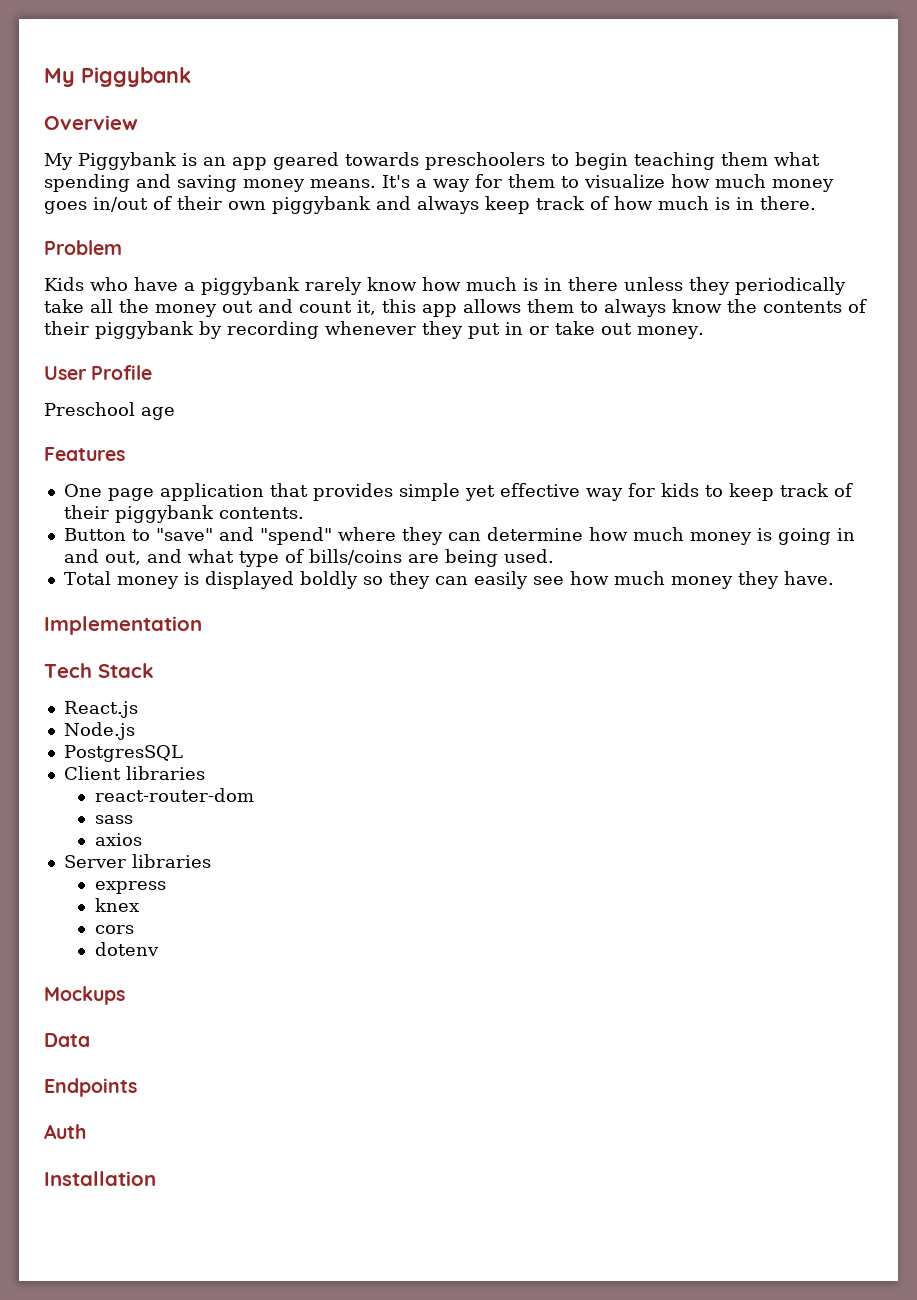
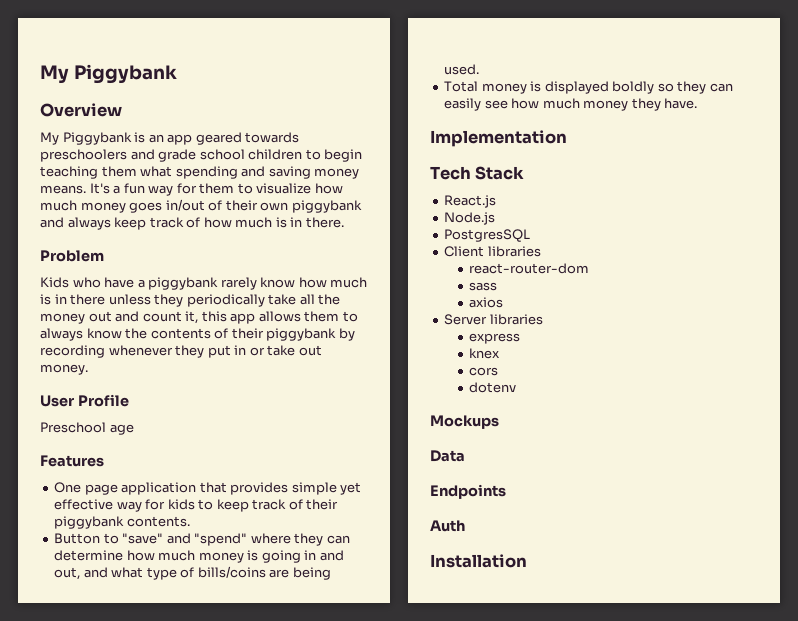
- My Piggybank is an app geared towards preschoolers to begin teaching them what spending and saving money means.
+ My Piggybank is an app geared towards preschoolers and grade school children to begin teaching them what spending and saving money means.
- It's a way for them to visualize how much money goes in/out of their own piggybank and always keep track of how much is in there.
+ It's a fun way for them to visualize how much money goes in/out of their own piggybank and always keep track of how much is in there.

